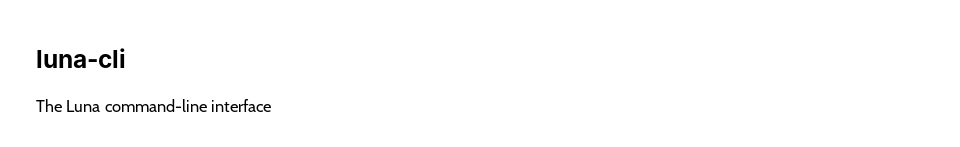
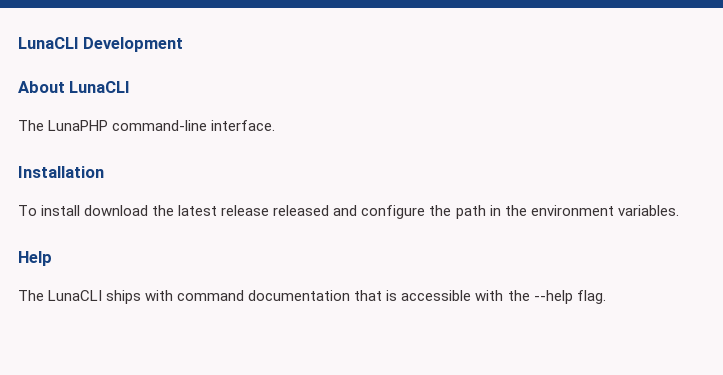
- luna-cli
- The Luna command-line interface
+ LunaCLI Development
+ About LunaCLI
+ The LunaPHP command-line interface.
+ Installation
+ To install download the latest release released and configure the path in the environment variables.
+ Help
+ The LunaCLI ships with command documentation that is accessible with the --help flag.

